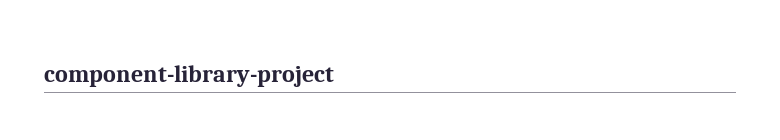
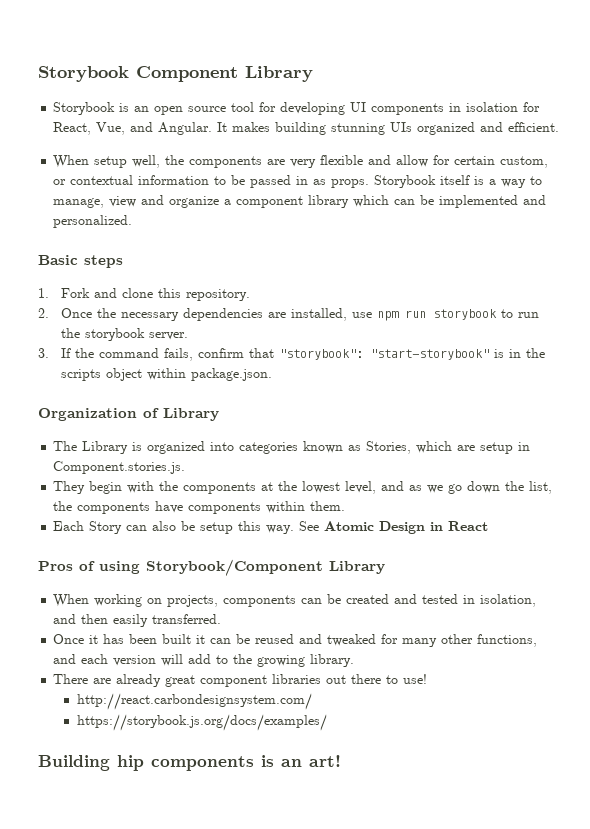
- component-library-project
+ Storybook Component Library
+ Storybook is an open source tool for developing UI components in isolation for React, Vue, and Angular. It makes building stunning UIs organized and efficient.
+ When setup well, the components are very flexible and allow for certain custom, or contextual information to be passed in as props. Storybook itself is a way to manage, view and organize a component library which can be implemented and personalized.
+ Basic steps
+ 1. Fork and clone this repository.
+ 2. Once the necessary dependencies are installed, use npm run storybook to run the storybook server.
+ 3. If the command fails, confirm that "storybook": "start-storybook" is in the scripts object within package.json.
+ Organization of Library
+ The Library is organized into categories known as Stories, which are setup in Component.stories.js.
+ They begin with the components at the lowest level, and as we go down the list, the components have components within them.
+ Each Story can also be setup this way. See Atomic Design in React
+ Pros of using Storybook/Component Library
+ When working on projects, components can be created and tested in isolation, and then easily transferred.
+ Once it has been built it can be reused and tweaked for many other functions, and each version will add to the growing library.
+ There are already great component libraries out there to use!
+ http://react.carbondesignsystem.com/
+ https://storybook.js.org/docs/examples/
+ Building hip components is an art!

